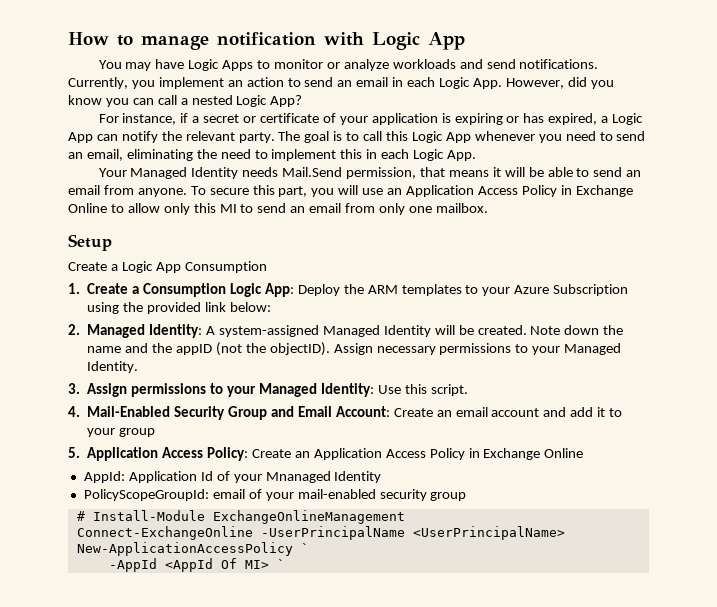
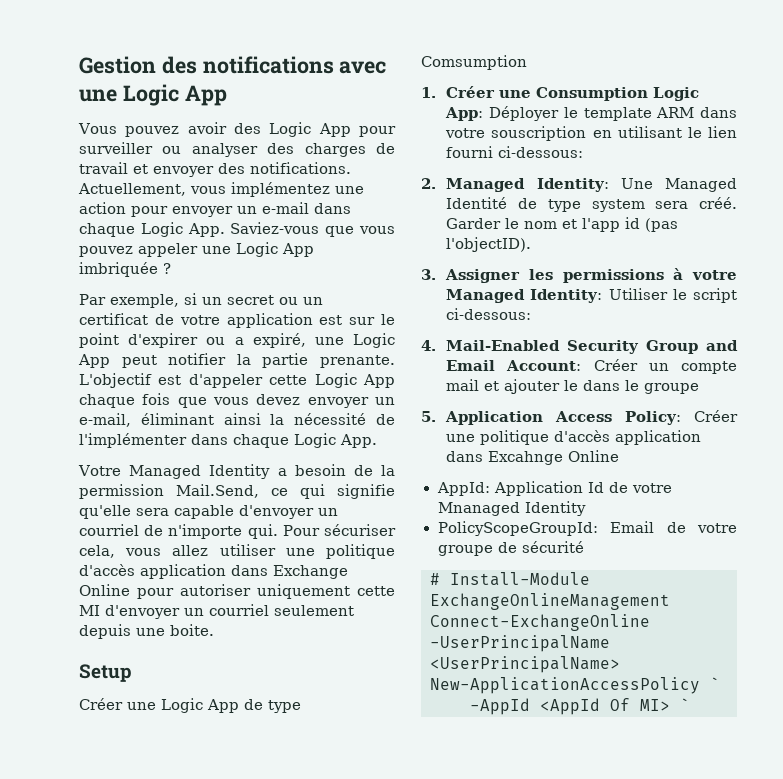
- How to manage notification with Logic App
- You may have Logic Apps to monitor or analyze workloads and send notifications. Currently, you implement an action to send an email in each Logic App. However, did you know you can call a nested Logic App?
- For instance, if a secret or certificate of your application is expiring or has expired, a Logic App can notify the relevant party. The goal is to call this Logic App whenever you need to send an email, eliminating the need to implement this in each Logic App.
+ Gestion des notifications avec une Logic App
+ Vous pouvez avoir des Logic App pour surveiller ou analyser des charges de travail et envoyer des notifications. Actuellement, vous implémentez une action pour envoyer un e-mail dans chaque Logic App. Saviez-vous que vous pouvez appeler une Logic App imbriquée ?
+ Par exemple, si un secret ou un certificat de votre application est sur le point d'expirer ou a expiré, une Logic App peut notifier la partie prenante. L'objectif est d'appeler cette Logic App chaque fois que vous devez envoyer un e-mail, éliminant ainsi la nécessité de l'implémenter dans chaque Logic App.
- Your Managed Identity needs Mail.Send permission, that means it will be able to send an email from anyone. To secure this part, you will use an Application Access Policy in Exchange Online to allow only this MI to send an email from only one mailbox.
+ Votre Managed Identity a besoin de la permission Mail.Send, ce qui signifie qu'elle sera capable d'envoyer un courriel de n'importe qui. Pour sécuriser cela, vous allez utiliser une politique d'accès application dans Exchange Online pour autoriser uniquement cette MI d'envoyer un courriel seulement depuis une boite.
  Setup
- Create a Logic App Consumption
+ Créer une Logic App de type Comsumption
- 1. Create a Consumption Logic App: Deploy the ARM templates to your Azure Subscription using the provided link below:
- 2. Managed Identity: A system-assigned Managed Identity will be created. Note down the name and the appID (not the objectID). Assign necessary permissions to your Managed Identity.
- 3. Assign permissions to your Managed Identity: Use this script.
+ 1. Créer une Consumption Logic App: Déployer le template ARM dans votre souscription en utilisant le lien fourni ci-dessous:
+ 2. Managed Identity: Une Managed Identité de type system sera créé. Garder le nom et l'app id (pas l'objectID).
+ 3. Assigner les permissions à votre Managed Identity: Utiliser le script ci-dessous:
- 4. Mail-Enabled Security Group and Email Account: Create an email account and add it to your group
- 5. Application Access Policy: Create an Application Access Policy in Exchange Online
+ 4. Mail-Enabled Security Group and Email Account: Créer un compte mail et ajouter le dans le groupe
+ 5. Application Access Policy: Créer une politique d'accès application dans Excahnge Online
- AppId: Application Id of your Mnanaged Identity
+ AppId: Application Id de votre Mnanaged Identity
- PolicyScopeGroupId: email of your mail-enabled security group
+ PolicyScopeGroupId: Email de votre groupe de sécurité

